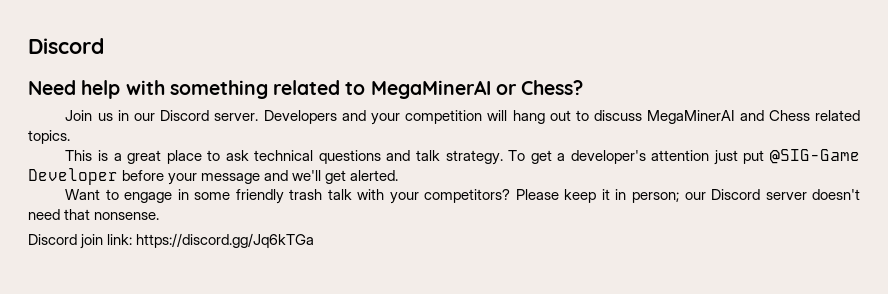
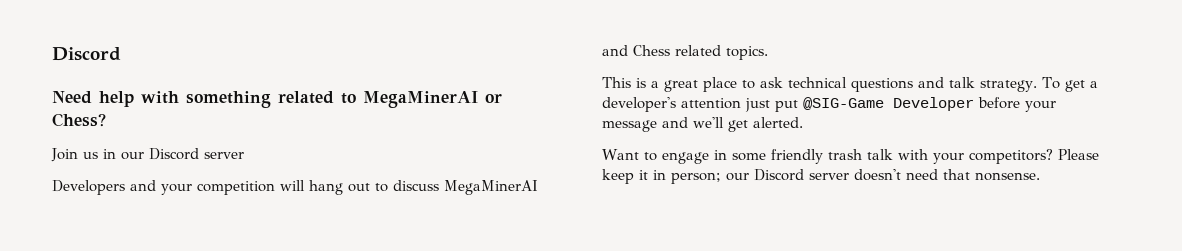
- Join us in our Discord server. Developers and your competition will hang out to discuss MegaMinerAI and Chess related topics.
+ Join us in our Discord server
+ Developers and your competition will hang out to discuss MegaMinerAI and Chess related topics.
- Discord join link: https://discord.gg/Jq6kTGa

